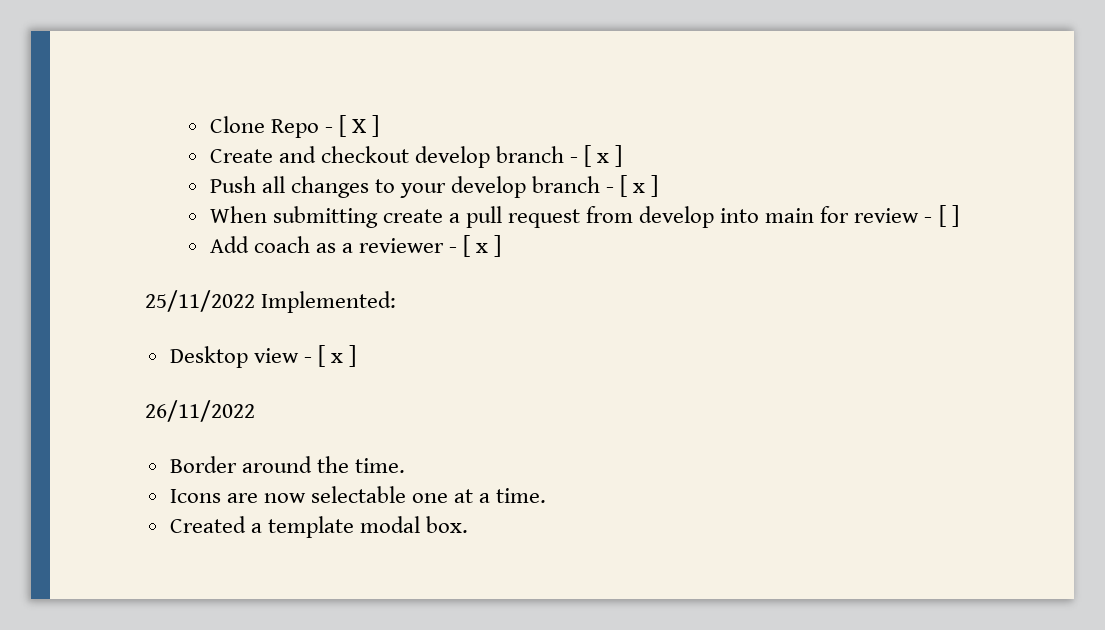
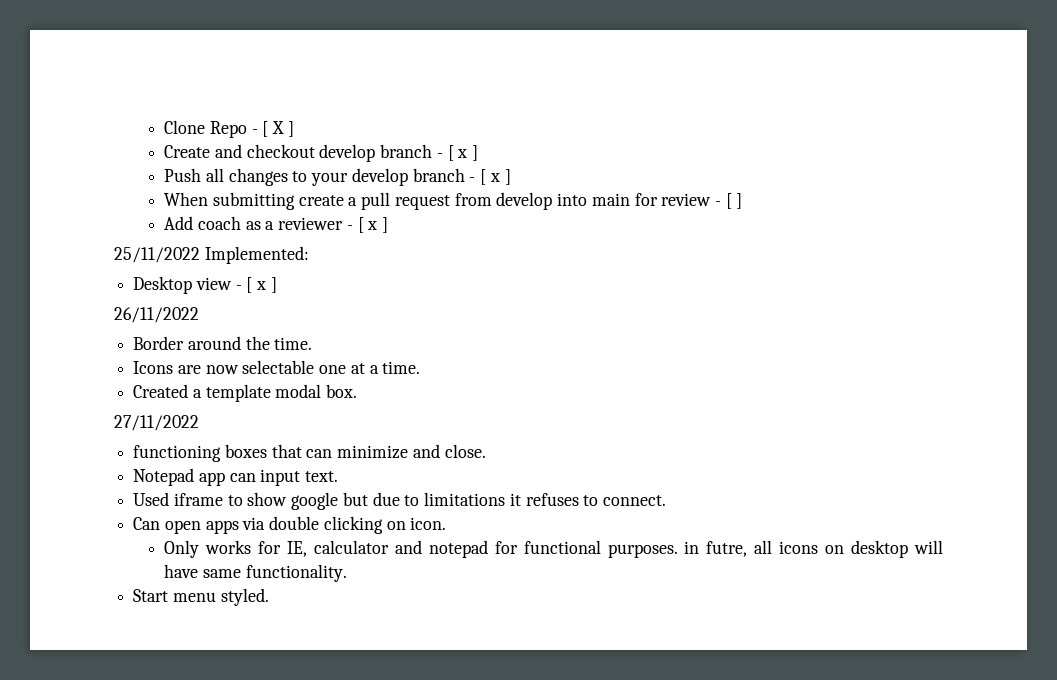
+ 27/11/2022
+ functioning boxes that can minimize and close.
+ Notepad app can input text.
+ Used iframe to show google but due to limitations it refuses to connect.
+ Can open apps via double clicking on icon.
+ Only works for IE, calculator and notepad for functional purposes. in futre, all icons on desktop will have same functionality.
+ Start menu styled.

